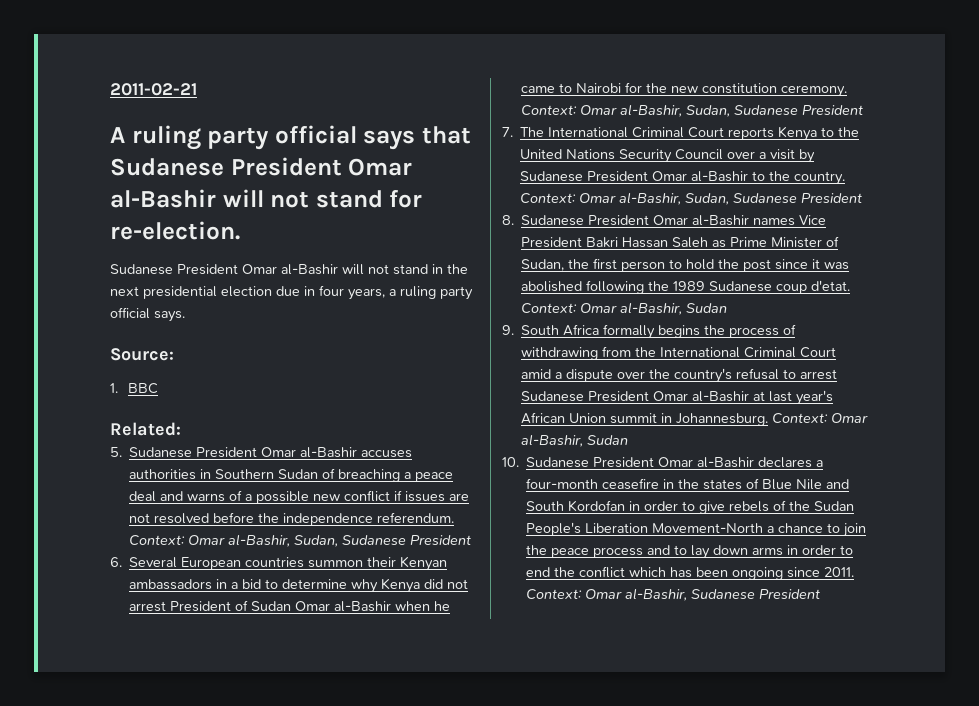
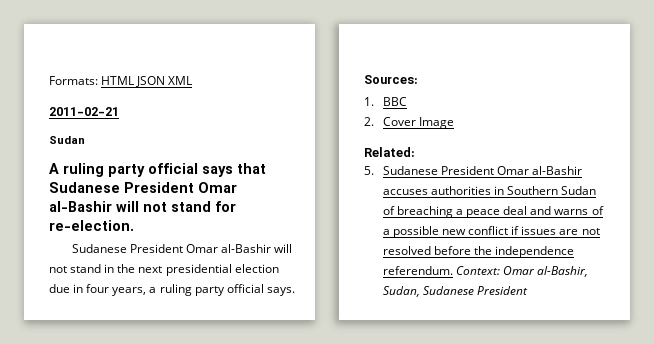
+ Formats: HTML JSON XML
  2011-02-21
+ Sudan
- Source:
+ Sources:
+ 2. Cover Image
- 6. Several European countries summon their Kenyan ambassadors in a bid to determine why Kenya did not arrest President of Sudan Omar al-Bashir when he came to Nairobi for the new constitution ceremony. Context: Omar al-Bashir, Sudan, Sudanese President
- 7. The International Criminal Court reports Kenya to the United Nations Security Council over a visit by Sudanese President Omar al-Bashir to the country. Context: Omar al-Bashir, Sudan, Sudanese President
- 8. Sudanese President Omar al-Bashir names Vice President Bakri Hassan Saleh as Prime Minister of Sudan, the first person to hold the post since it was abolished following the 1989 Sudanese coup d'etat. Context: Omar al-Bashir, Sudan
- 9. South Africa formally begins the process of withdrawing from the International Criminal Court amid a dispute over the country's refusal to arrest Sudanese President Omar al-Bashir at last year's African Union summit in Johannesburg. Context: Omar al-Bashir, Sudan
- 10. Sudanese President Omar al-Bashir declares a four-month ceasefire in the states of Blue Nile and South Kordofan in order to give rebels of the Sudan People's Liberation Movement-North a chance to join the peace process and to lay down arms in order to end the conflict which has been ongoing since 2011. Context: Omar al-Bashir, Sudanese President

